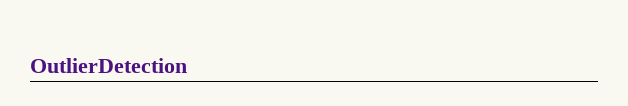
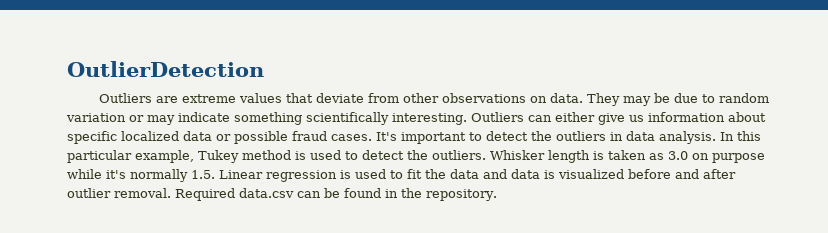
+ Outliers are extreme values that deviate from other observations on data. They may be due to random variation or may indicate something scientifically interesting. Outliers can either give us information about specific localized data or possible fraud cases. It's important to detect the outliers in data analysis. In this particular example, Tukey method is used to detect the outliers. Whisker length is taken as 3.0 on purpose while it's normally 1.5. Linear regression is used to fit the data and data is visualized before and after outlier removal. Required data.csv can be found in the repository.

